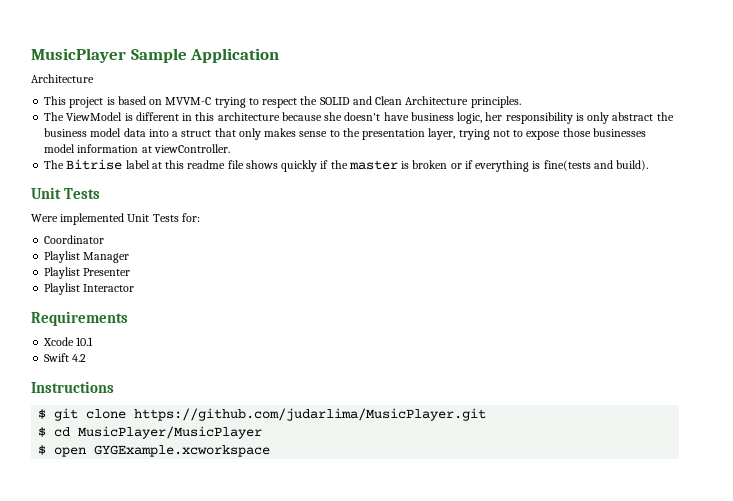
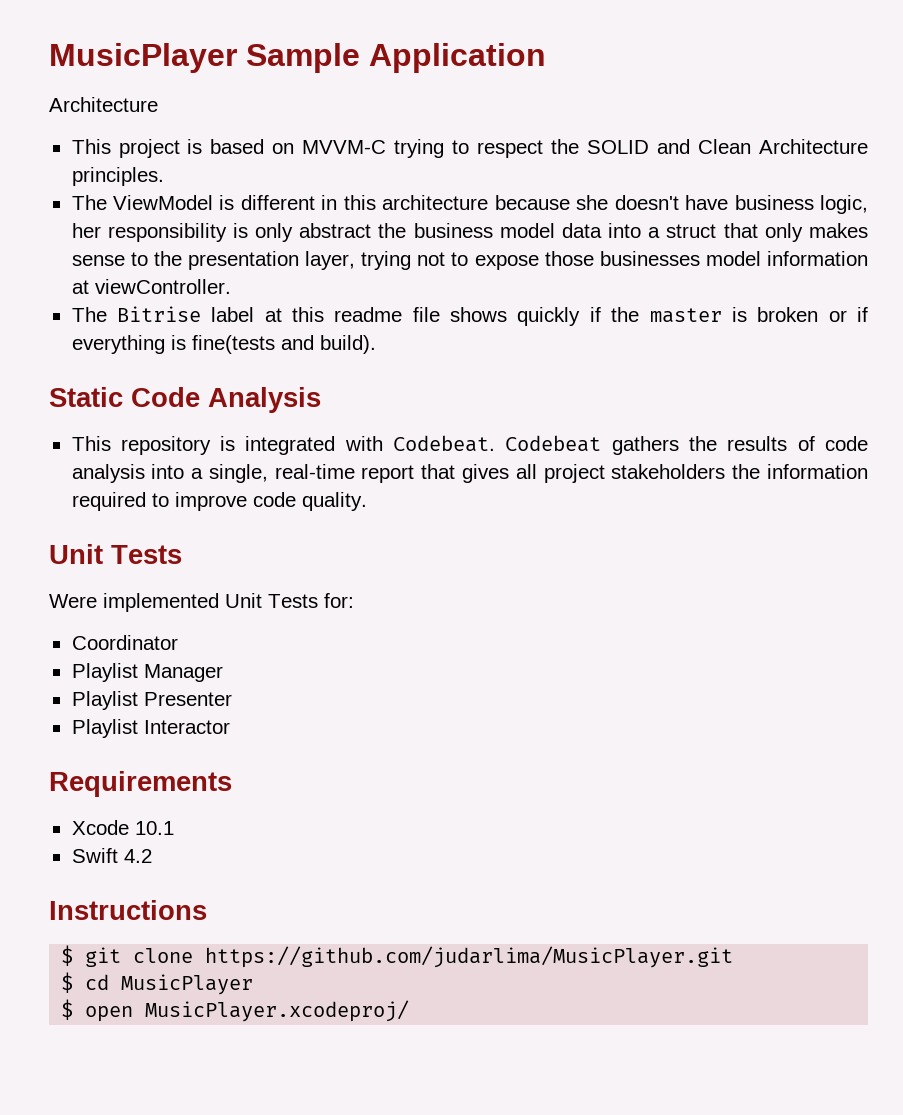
+ Static Code Analysis
+ This repository is integrated with Codebeat. Codebeat gathers the results of code analysis into a single, real-time report that gives all project stakeholders the information required to improve code quality.
- $ cd MusicPlayer/MusicPlayer
+ $ cd MusicPlayer
- $ open GYGExample.xcworkspace
+ $ open MusicPlayer.xcodeproj/

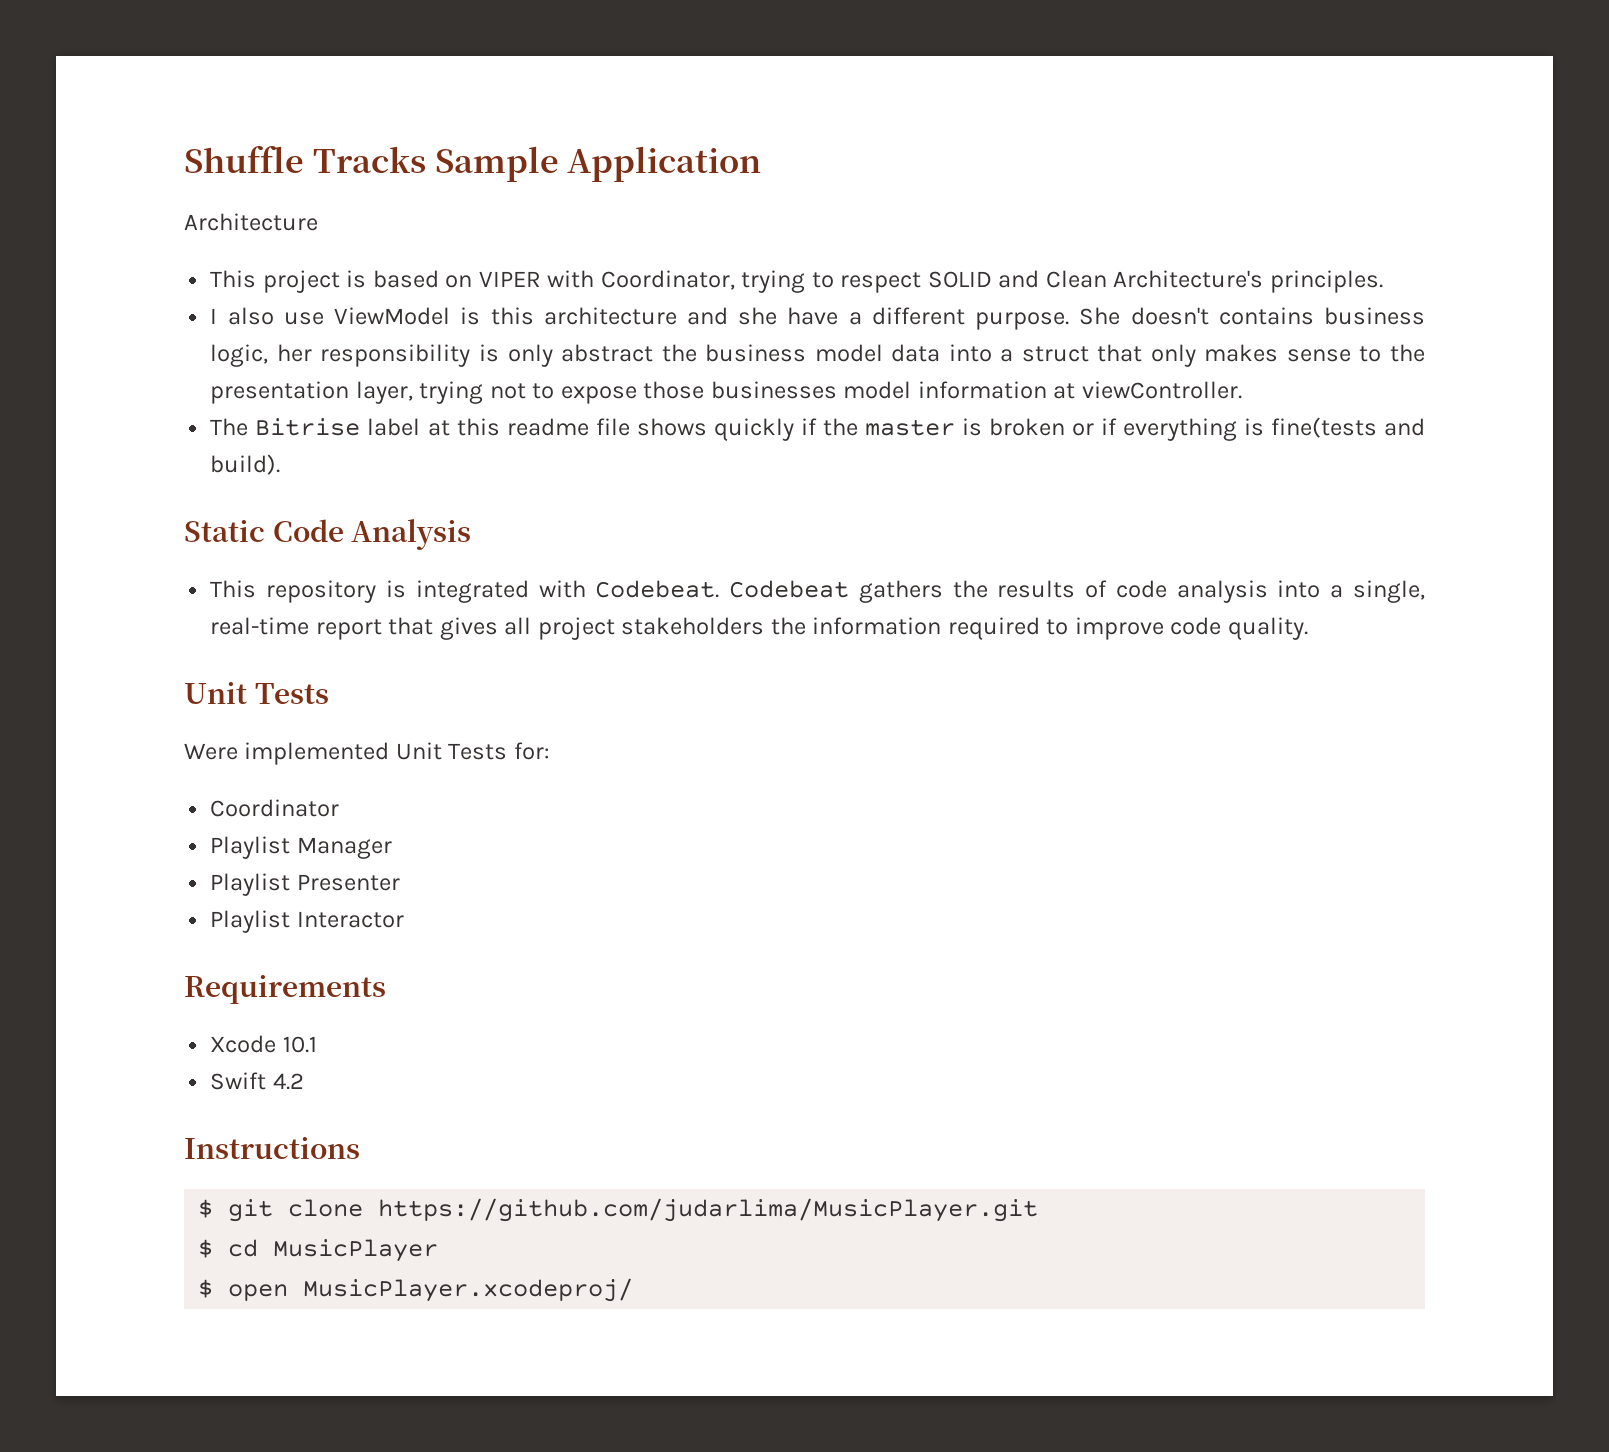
- MusicPlayer Sample Application
+ Shuffle Tracks Sample Application
- This project is based on MVVM-C trying to respect the SOLID and Clean Architecture principles.
+ This project is based on VIPER with Coordinator, trying to respect SOLID and Clean Architecture's principles.
- The ViewModel is different in this architecture because she doesn't have business logic, her responsibility is only abstract the business model data into a struct that only makes sense to the presentation layer, trying not to expose those businesses model information at viewController.
+ I also use ViewModel is this architecture and she have a different purpose. She doesn't contains business logic, her responsibility is only abstract the business model data into a struct that only makes sense to the presentation layer, trying not to expose those businesses model information at viewController.

